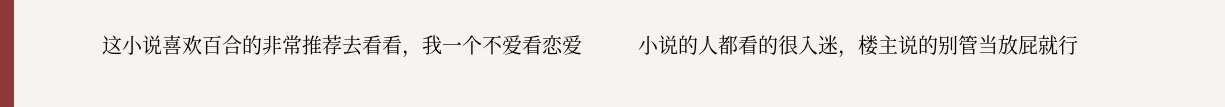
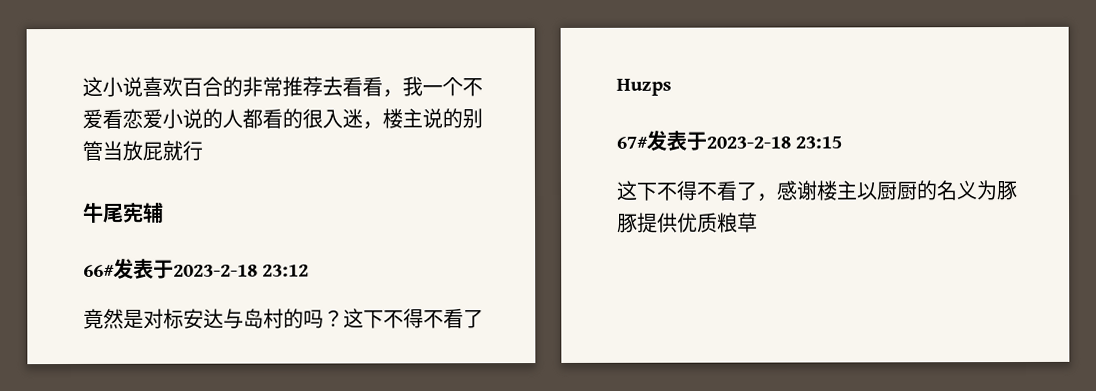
+ 牛尾宪辅
+ 66#发表于2023-2-18 23:12
+ 竟然是对标安达与岛村的吗？这下不得不看了
+ Huzps
+ 67#发表于2023-2-18 23:15
+ 这下不得不看了，感谢楼主以厨厨的名义为豚豚提供优质粮草

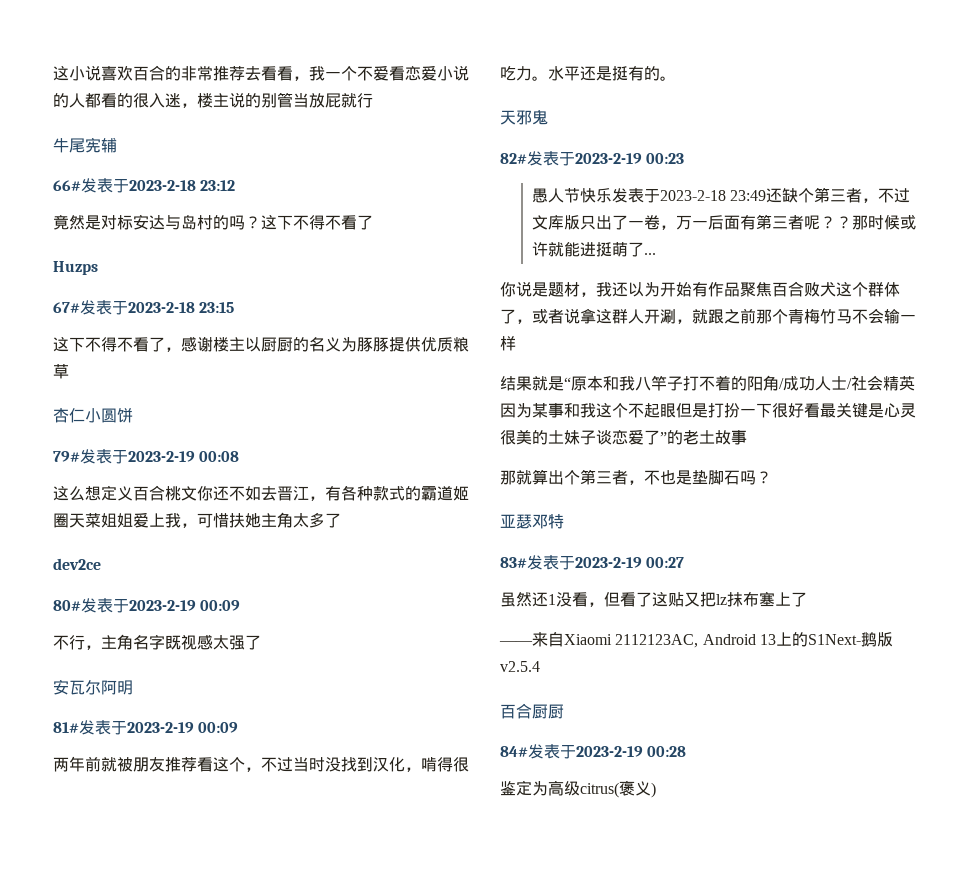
+ 杏仁小圆饼
+ 79#发表于2023-2-19 00:08
+ 这么想定义百合桃文你还不如去晋江，有各种款式的霸道姬圈天菜姐姐爱上我，可惜扶她主角太多了
+ dev2ce
+ 80#发表于2023-2-19 00:09
+ 不行，主角名字既视感太强了
+ 安瓦尔阿明
+ 81#发表于2023-2-19 00:09
+ 两年前就被朋友推荐看这个，不过当时没找到汉化，啃得很吃力。水平还是挺有的。
+ 天邪鬼
+ 82#发表于2023-2-19 00:23
+ 愚人节快乐发表于2023-2-18 23:49还缺个第三者，不过文库版只出了一卷，万一后面有第三者呢？？那时候或许就能进挺萌了...
+ 你说是题材，我还以为开始有作品聚焦百合败犬这个群体了，或者说拿这群人开涮，就跟之前那个青梅竹马不会输一样
+ 结果就是“原本和我八竿子打不着的阳角/成功人士/社会精英因为某事和我这个不起眼但是打扮一下很好看最关键是心灵很美的土妹子谈恋爱了”的老土故事
+ 那就算出个第三者，不也是垫脚石吗？
+ 亚瑟邓特
+ 83#发表于2023-2-19 00:27
+ 虽然还1没看，但看了这贴又把lz抹布塞上了
+ ——来自Xiaomi 2112123AC, Android 13上的S1Next-鹅版v2.5.4
+ 百合厨厨
+ 84#发表于2023-2-19 00:28
+ 鉴定为高级citrus(褒义)

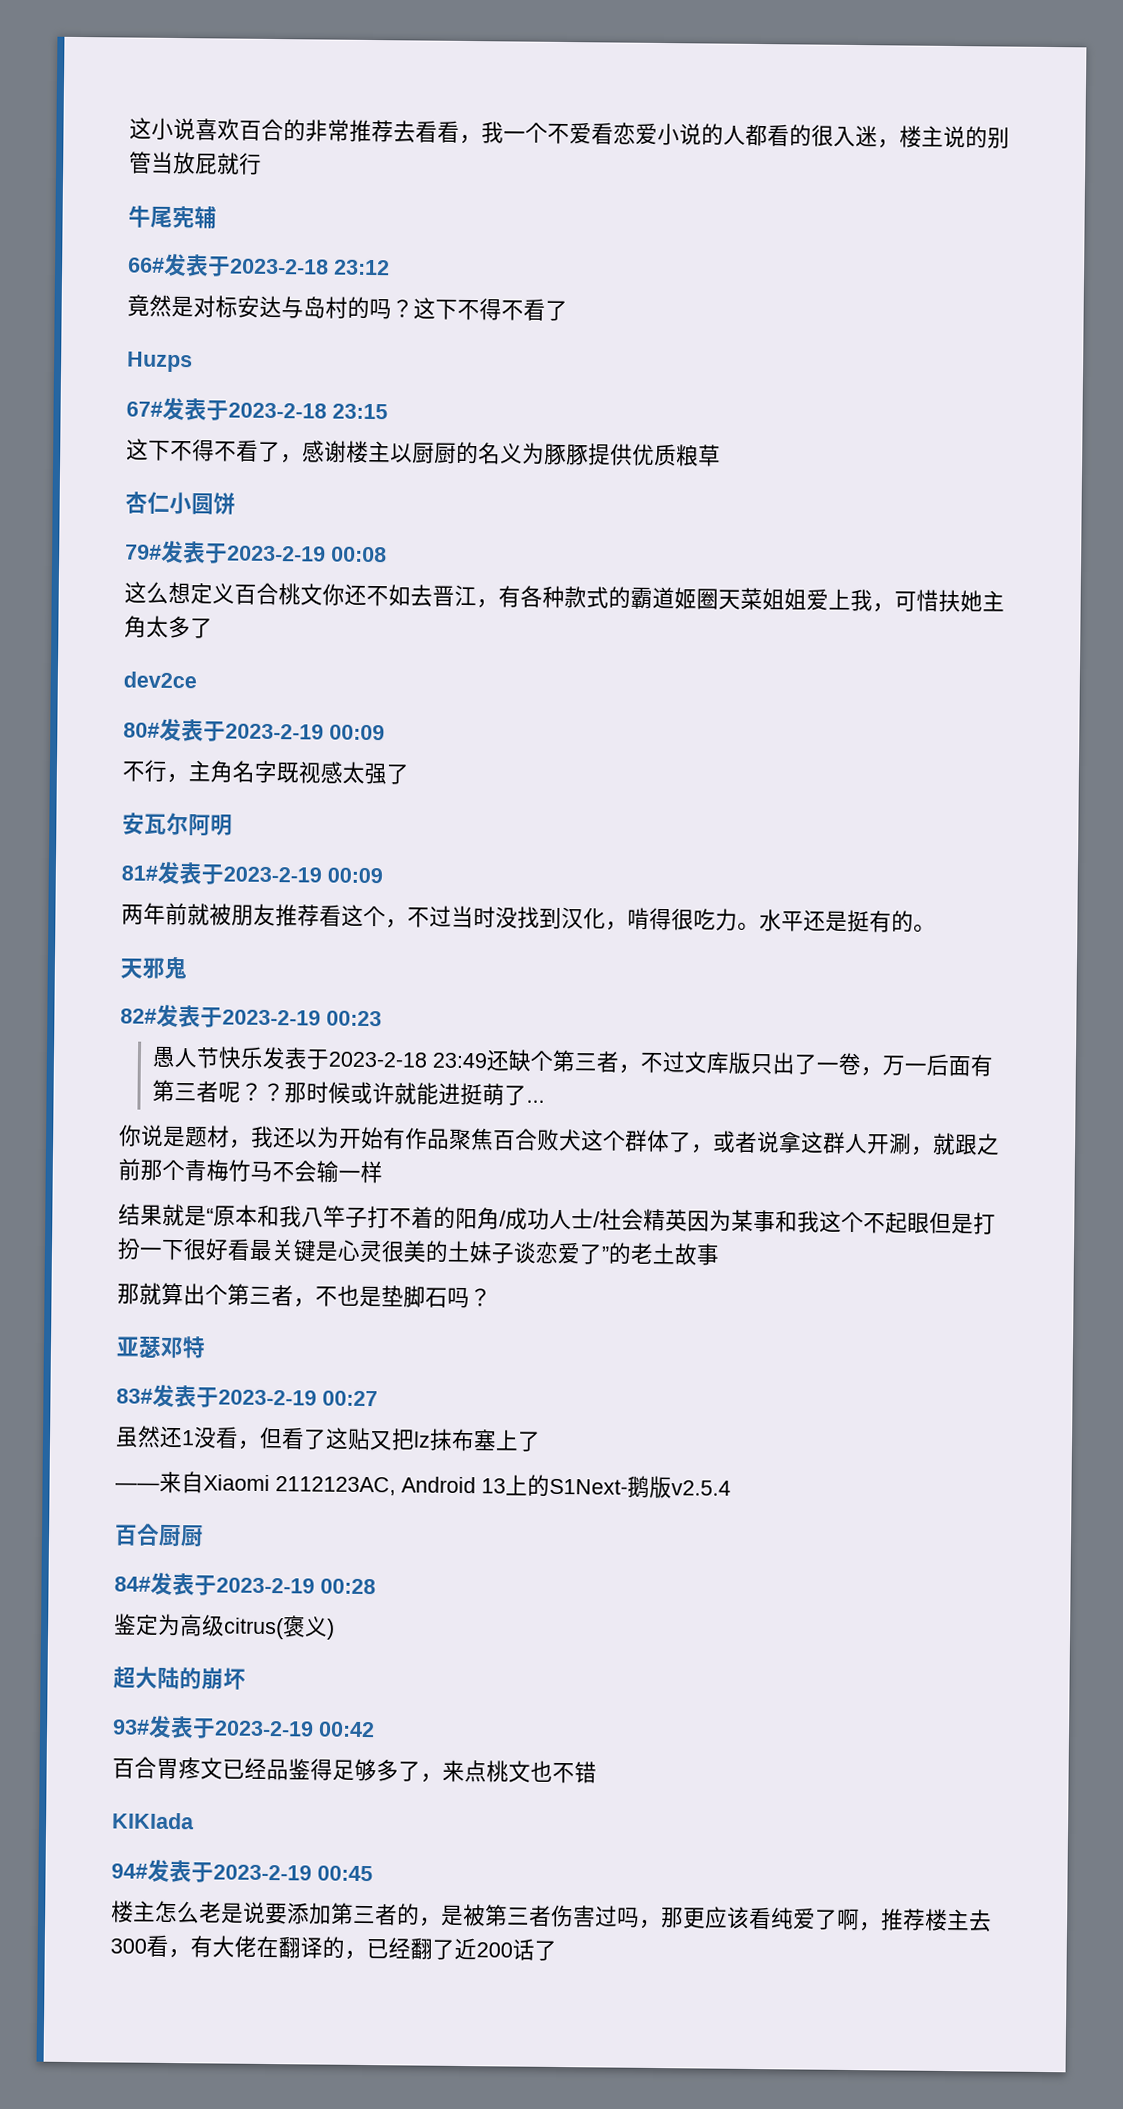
+ 超大陆的崩坏
+ 93#发表于2023-2-19 00:42
+ 百合胃疼文已经品鉴得足够多了，来点桃文也不错
+ KIKIada
+ 94#发表于2023-2-19 00:45
+ 楼主怎么老是说要添加第三者的，是被第三者伤害过吗，那更应该看纯爱了啊，推荐楼主去300看，有大佬在翻译的，已经翻了近200话了

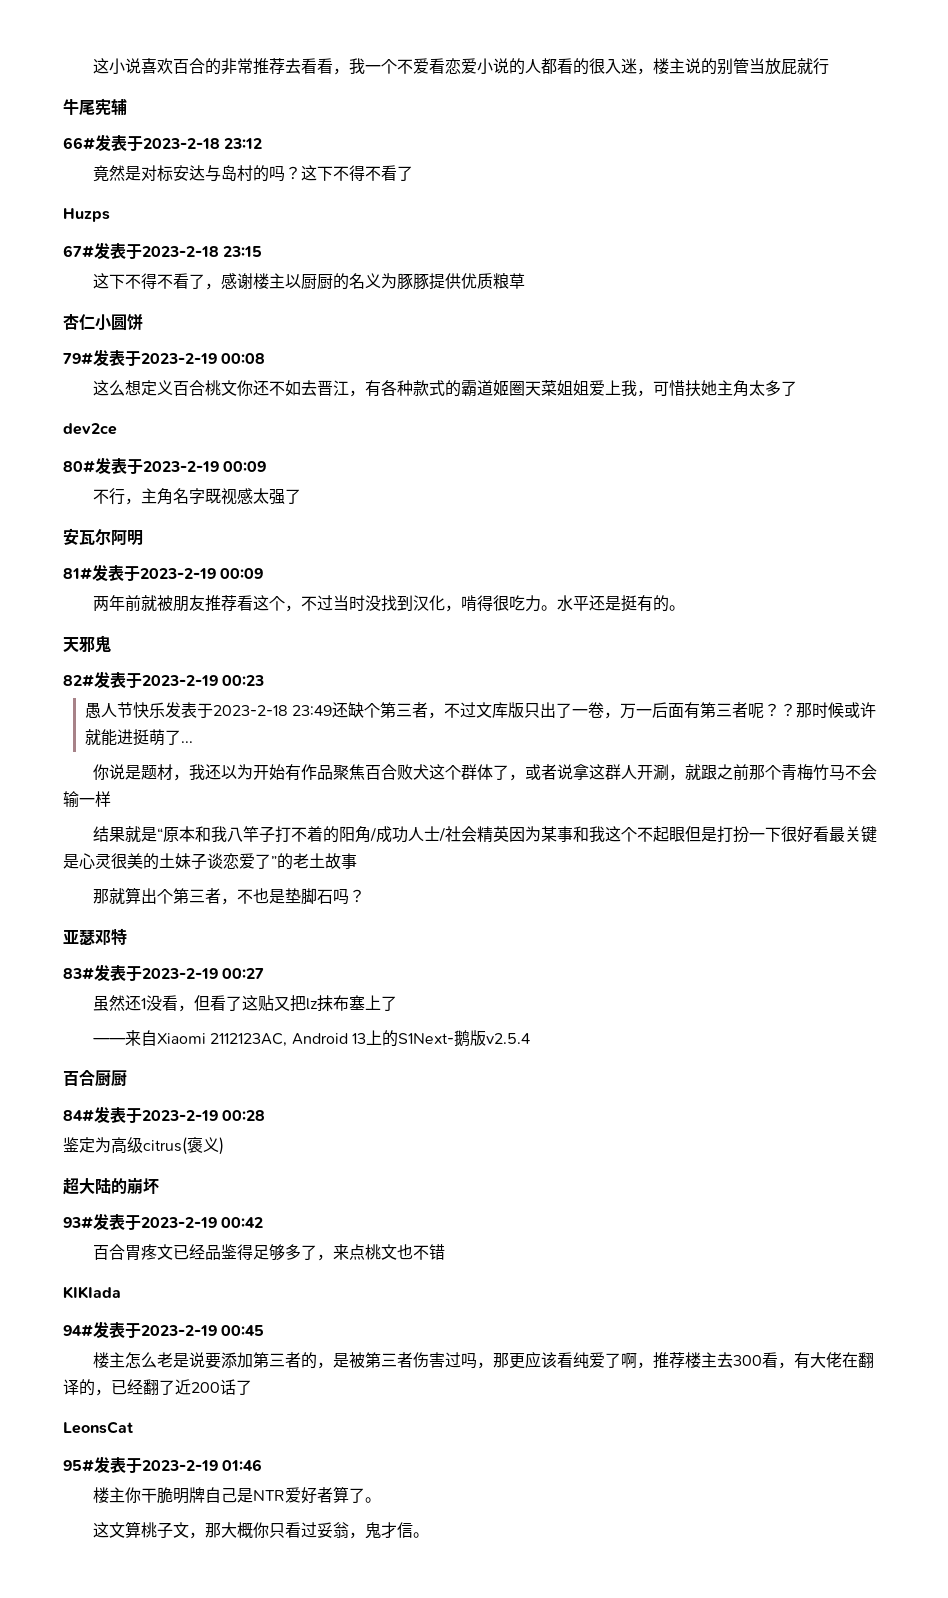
+ LeonsCat
+ 95#发表于2023-2-19 01:46
+ 楼主你干脆明牌自己是NTR爱好者算了。
+ 这文算桃子文，那大概你只看过妥翁，鬼才信。

